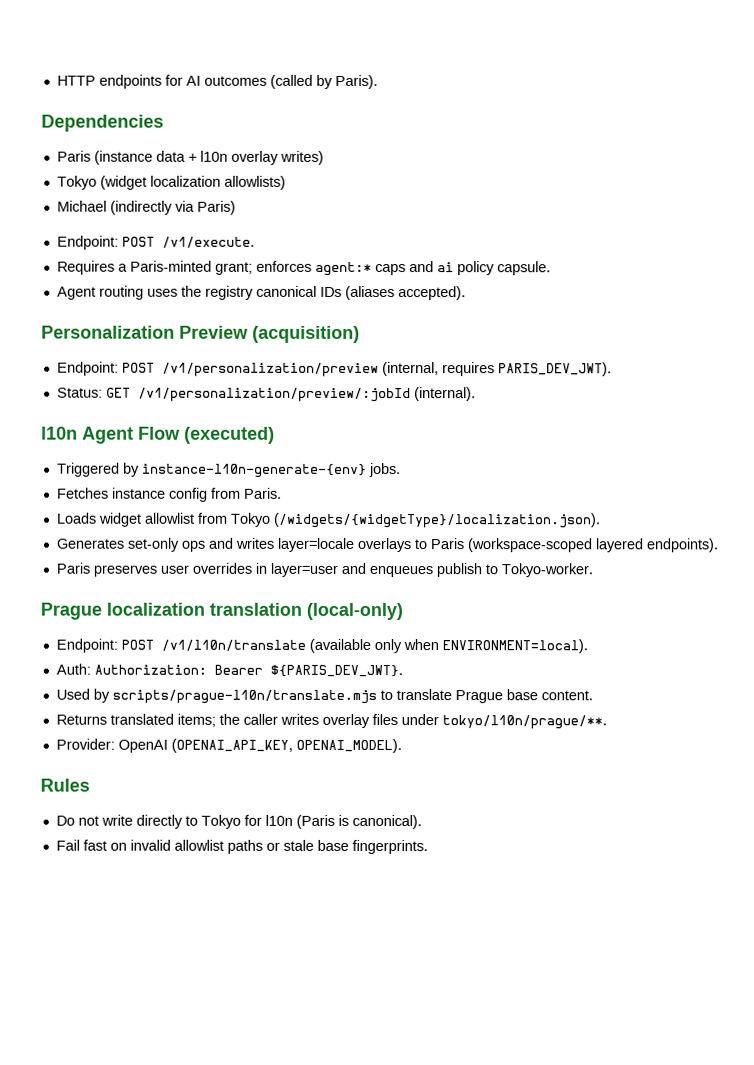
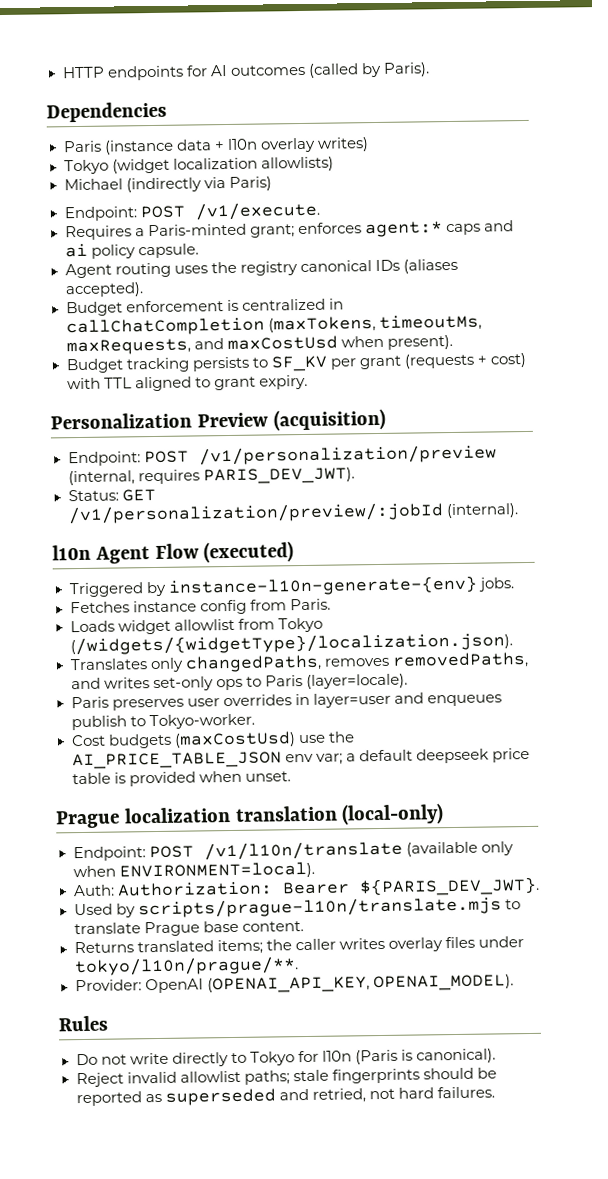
+ Budget enforcement is centralized in callChatCompletion (maxTokens, timeoutMs, maxRequests, and maxCostUsd when present).
+ Budget tracking persists to SF_KV per grant (requests + cost) with TTL aligned to grant expiry.
- Generates set-only ops and writes layer=locale overlays to Paris (workspace-scoped layered endpoints).
+ Translates only changedPaths, removes removedPaths, and writes set-only ops to Paris (layer=locale).
+ Cost budgets (maxCostUsd) use the AI_PRICE_TABLE_JSON env var; a default deepseek price table is provided when unset.
- Fail fast on invalid allowlist paths or stale base fingerprints.
+ Reject invalid allowlist paths; stale fingerprints should be reported as superseded and retried, not hard failures.

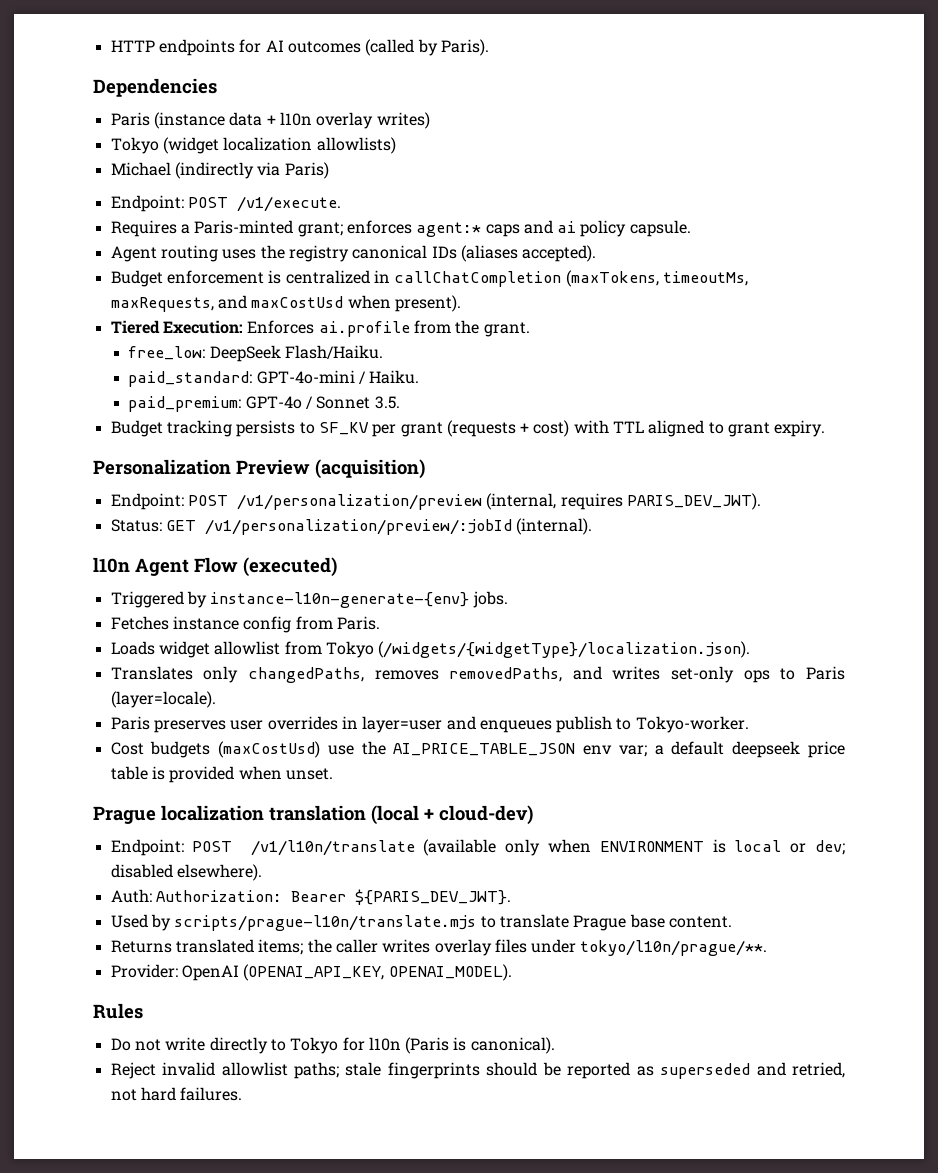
+ Tiered Execution: Enforces ai.profile from the grant.
+ free_low: DeepSeek Flash/Haiku.
+ paid_standard: GPT-4o-mini / Haiku.
+ paid_premium: GPT-4o / Sonnet 3.5.
- Prague localization translation (local-only)
+ Prague localization translation (local + cloud-dev)
- Endpoint: POST /v1/l10n/translate (available only when ENVIRONMENT=local).
+ Endpoint: POST /v1/l10n/translate (available only when ENVIRONMENT is local or dev; disabled elsewhere).

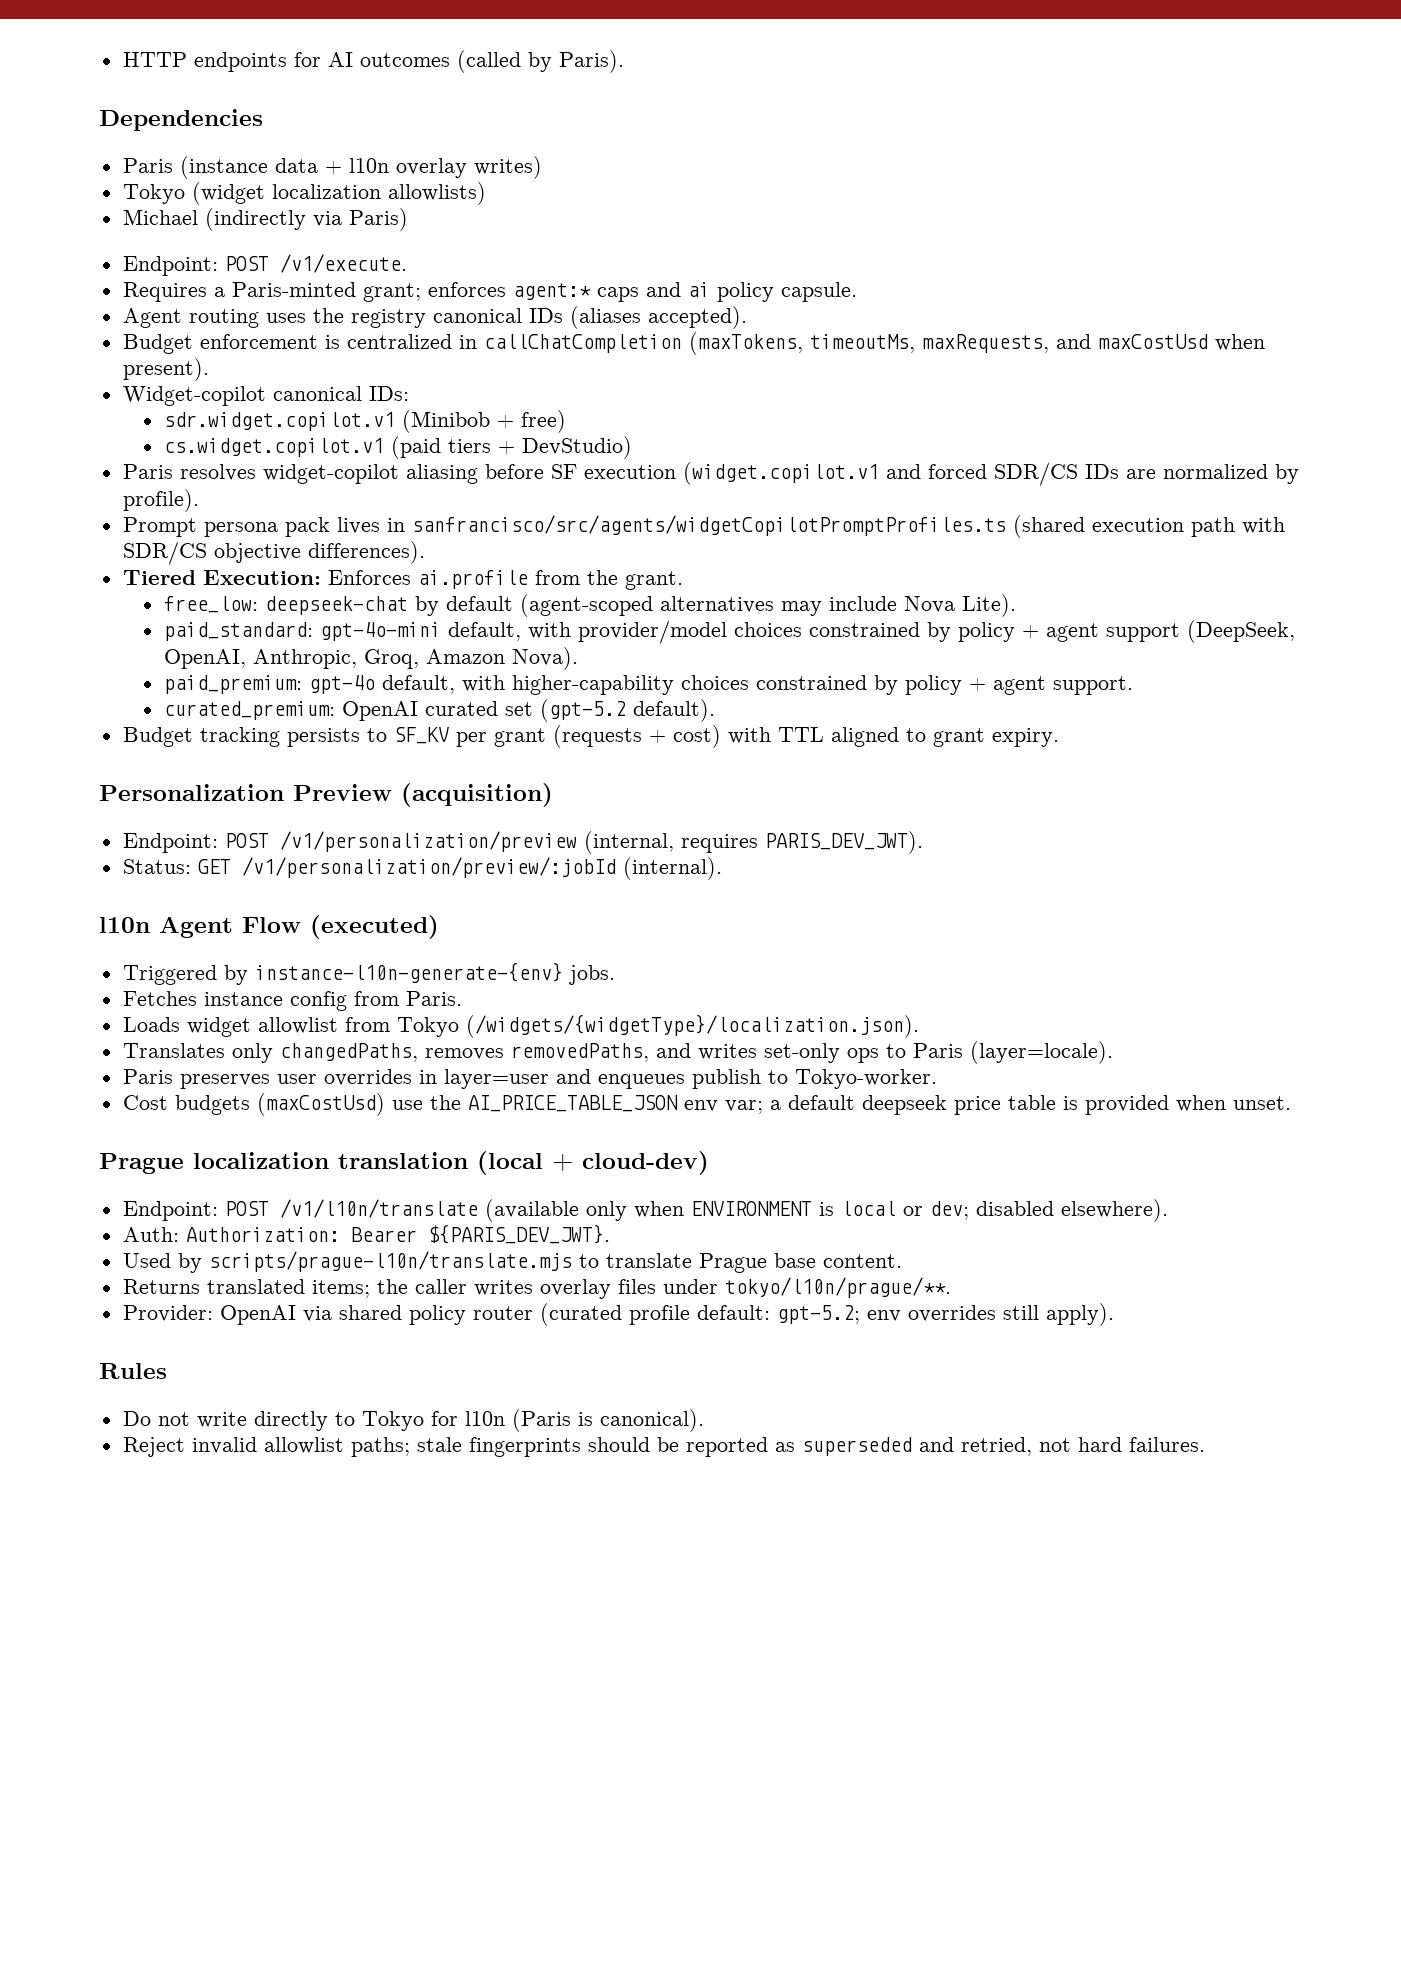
+ Widget-copilot canonical IDs:
+ sdr.widget.copilot.v1 (Minibob + free)
+ cs.widget.copilot.v1 (paid tiers + DevStudio)
+ Paris resolves widget-copilot aliasing before SF execution (widget.copilot.v1 and forced SDR/CS IDs are normalized by profile).
+ Prompt persona pack lives in sanfrancisco/src/agents/widgetCopilotPromptProfiles.ts (shared execution path with SDR/CS objective differences).
- free_low: DeepSeek Flash/Haiku.
- paid_standard: GPT-4o-mini / Haiku.
- paid_premium: GPT-4o / Sonnet 3.5.
+ free_low: deepseek-chat by default (agent-scoped alternatives may include Nova Lite).
+ paid_standard: gpt-4o-mini default, with provider/model choices constrained by policy + agent support (DeepSeek, OpenAI, Anthropic, Groq, Amazon Nova).
+ paid_premium: gpt-4o default, with higher-capability choices constrained by policy + agent support.
+ curated_premium: OpenAI curated set (gpt-5.2 default).
- Provider: OpenAI (OPENAI_API_KEY, OPENAI_MODEL).
+ Provider: OpenAI via shared policy router (curated profile default: gpt-5.2; env overrides still apply).

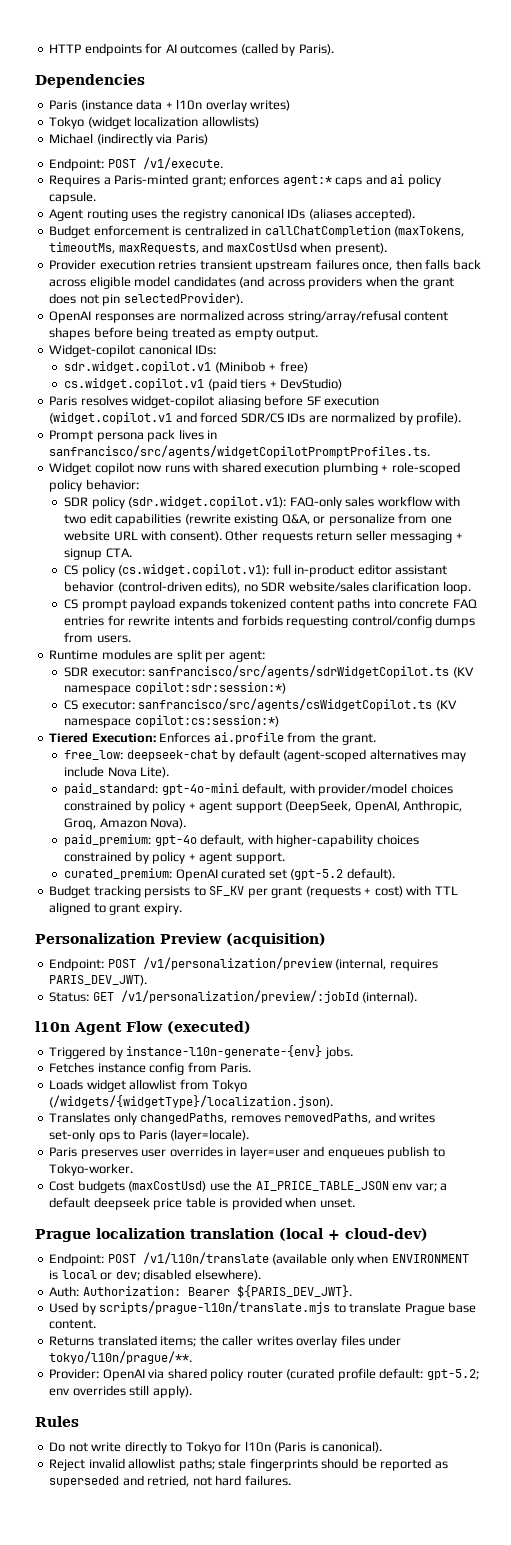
+ Provider execution retries transient upstream failures once, then falls back across eligible model candidates (and across providers when the grant does not pin selectedProvider).
+ OpenAI responses are normalized across string/array/refusal content shapes before being treated as empty output.
- Prompt persona pack lives in sanfrancisco/src/agents/widgetCopilotPromptProfiles.ts (shared execution path with SDR/CS objective differences).
+ Prompt persona pack lives in sanfrancisco/src/agents/widgetCopilotPromptProfiles.ts.
+ Widget copilot now runs with shared execution plumbing + role-scoped policy behavior:
+ SDR policy (sdr.widget.copilot.v1): FAQ-only sales workflow with two edit capabilities (rewrite existing Q&A, or personalize from one website URL with consent). Other requests return seller messaging + signup CTA.
+ CS policy (cs.widget.copilot.v1): full in-product editor assistant behavior (control-driven edits), no SDR website/sales clarification loop.
+ CS prompt payload expands tokenized content paths into concrete FAQ entries for rewrite intents and forbids requesting control/config dumps from users.
+ Runtime modules are split per agent:
+ SDR executor: sanfrancisco/src/agents/sdrWidgetCopilot.ts (KV namespace copilot:sdr:session:*)
+ CS executor: sanfrancisco/src/agents/csWidgetCopilot.ts (KV namespace copilot:cs:session:*)

